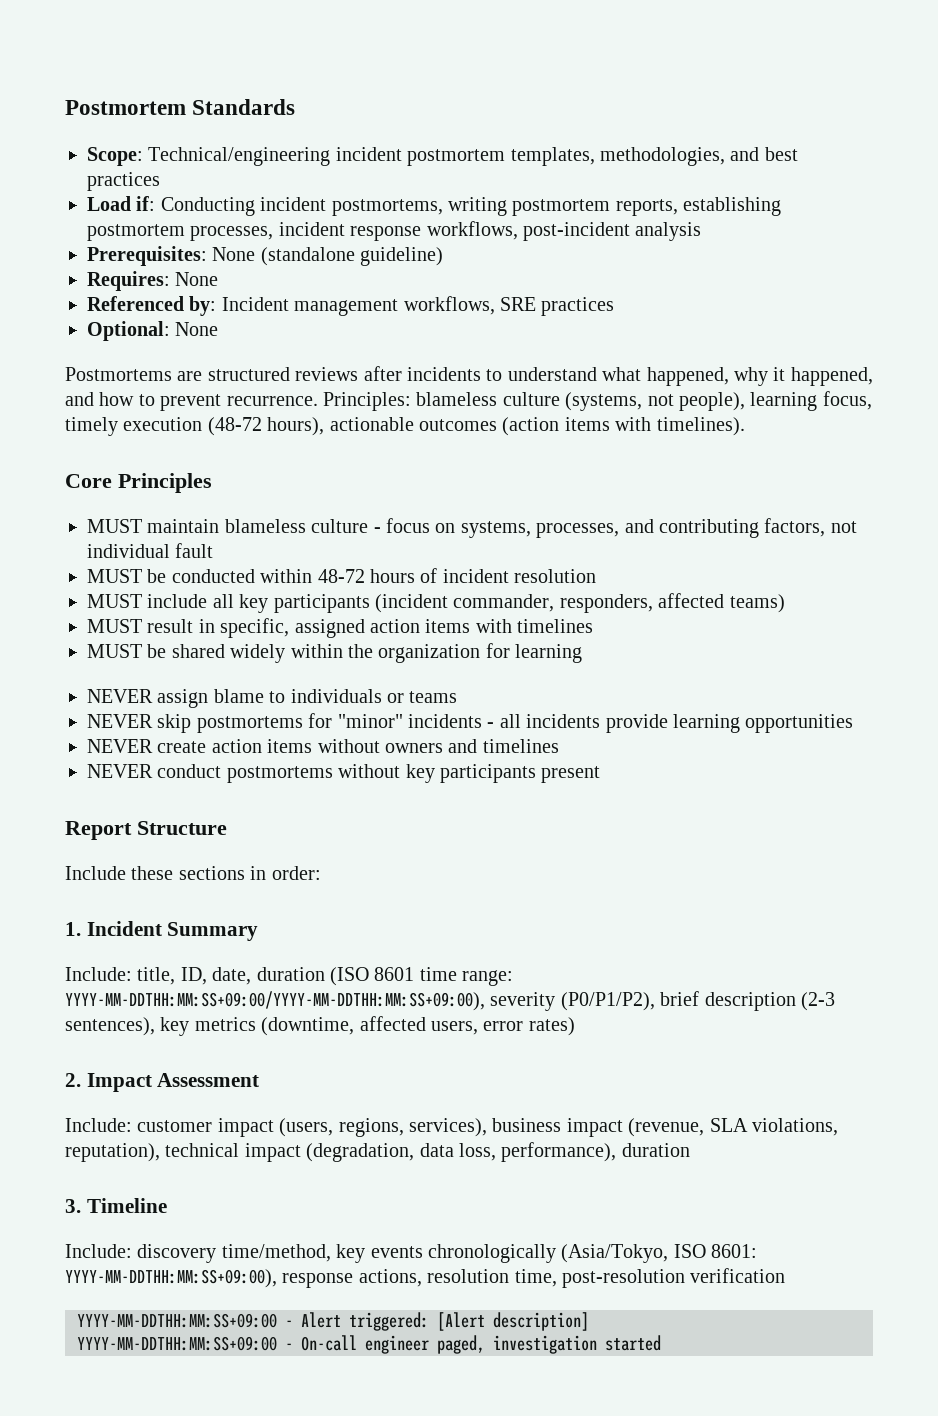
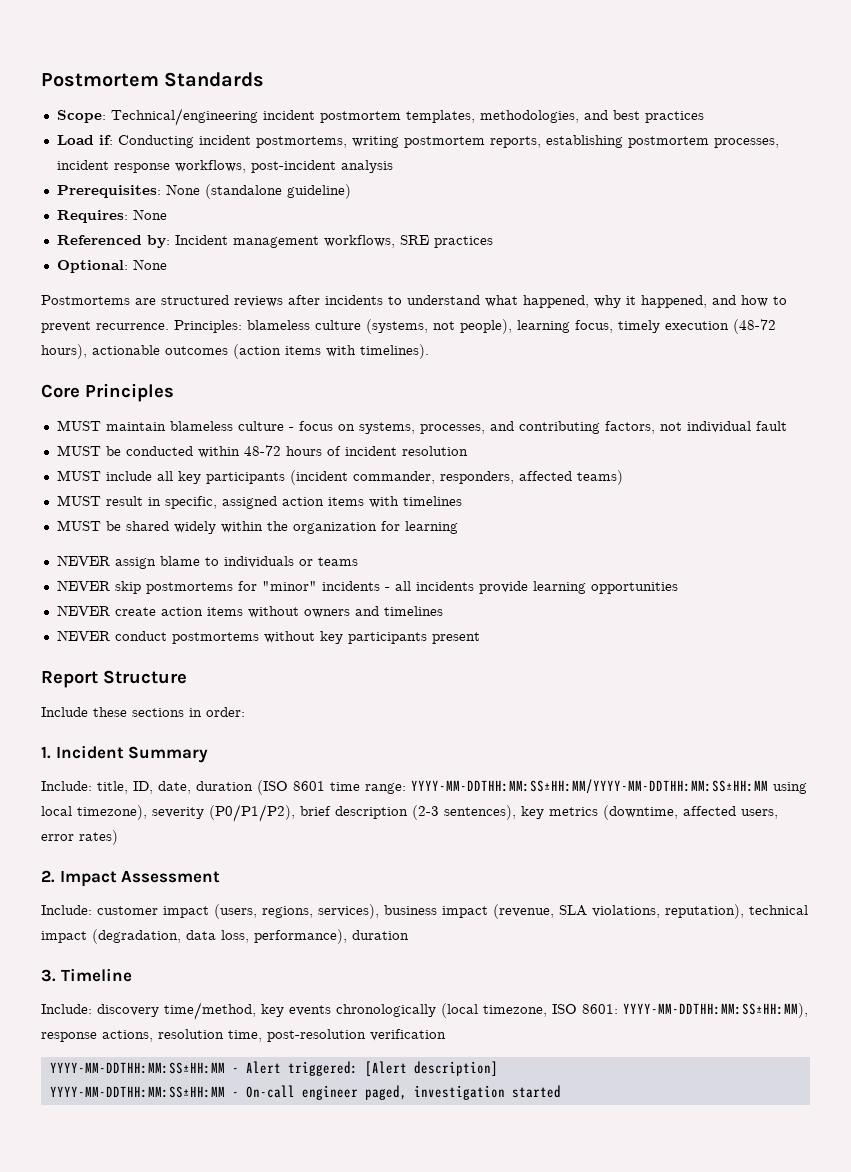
- Include: title, ID, date, duration (ISO 8601 time range: YYYY-MM-DDTHH:MM:SS+09:00/YYYY-MM-DDTHH:MM:SS+09:00), severity (P0/P1/P2), brief description (2-3 sentences), key metrics (downtime, affected users, error rates)
+ Include: title, ID, date, duration (ISO 8601 time range: YYYY-MM-DDTHH:MM:SS±HH:MM/YYYY-MM-DDTHH:MM:SS±HH:MM using local timezone), severity (P0/P1/P2), brief description (2-3 sentences), key metrics (downtime, affected users, error rates)
- Include: discovery time/method, key events chronologically (Asia/Tokyo, ISO 8601: YYYY-MM-DDTHH:MM:SS+09:00), response actions, resolution time, post-resolution verification
+ Include: discovery time/method, key events chronologically (local timezone, ISO 8601: YYYY-MM-DDTHH:MM:SS±HH:MM), response actions, resolution time, post-resolution verification
- YYYY-MM-DDTHH:MM:SS+09:00 - Alert triggered: [Alert description]
+ YYYY-MM-DDTHH:MM:SS±HH:MM - Alert triggered: [Alert description]
- YYYY-MM-DDTHH:MM:SS+09:00 - On-call engineer paged, investigation started
+ YYYY-MM-DDTHH:MM:SS±HH:MM - On-call engineer paged, investigation started

